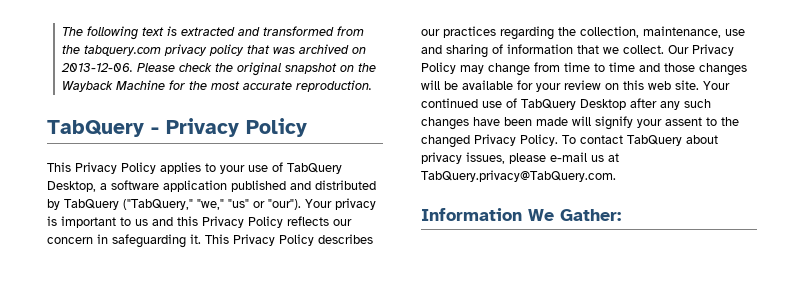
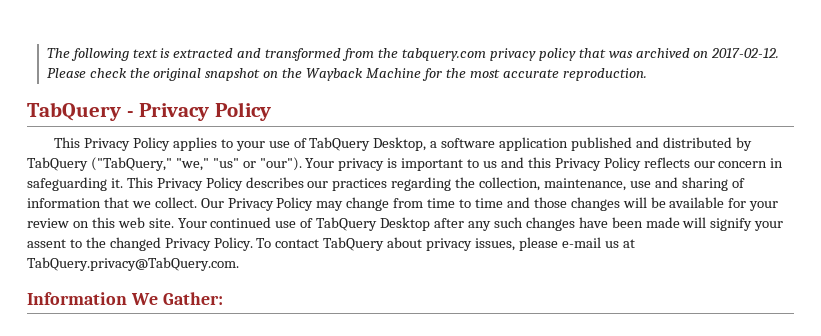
- The following text is extracted and transformed from the tabquery.com privacy policy that was archived on 2013-12-06.
+ The following text is extracted and transformed from the tabquery.com privacy policy that was archived on 2017-02-12.

